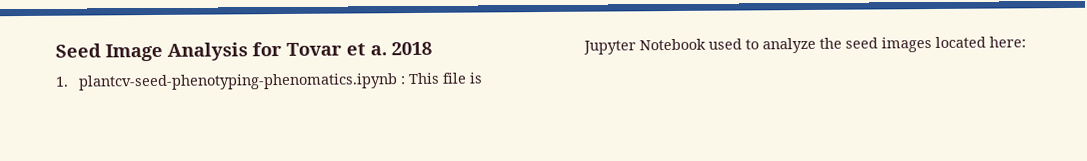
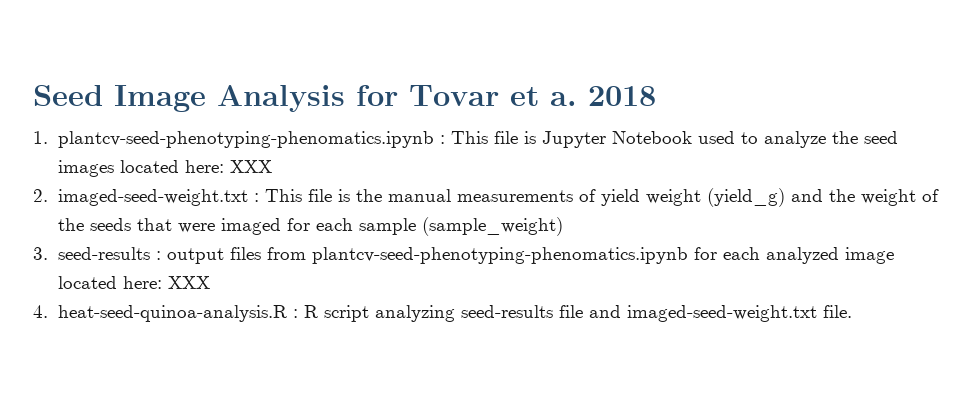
- 1. plantcv-seed-phenotyping-phenomatics.ipynb : This file is Jupyter Notebook used to analyze the seed images located here:
+ 1. plantcv-seed-phenotyping-phenomatics.ipynb : This file is Jupyter Notebook used to analyze the seed images located here: XXX
+ 2. imaged-seed-weight.txt : This file is the manual measurements of yield weight (yield_g) and the weight of the seeds that were imaged for each sample (sample_weight)
+ 3. seed-results : output files from plantcv-seed-phenotyping-phenomatics.ipynb for each analyzed image located here: XXX
+ 4. heat-seed-quinoa-analysis.R : R script analyzing seed-results file and imaged-seed-weight.txt file.

